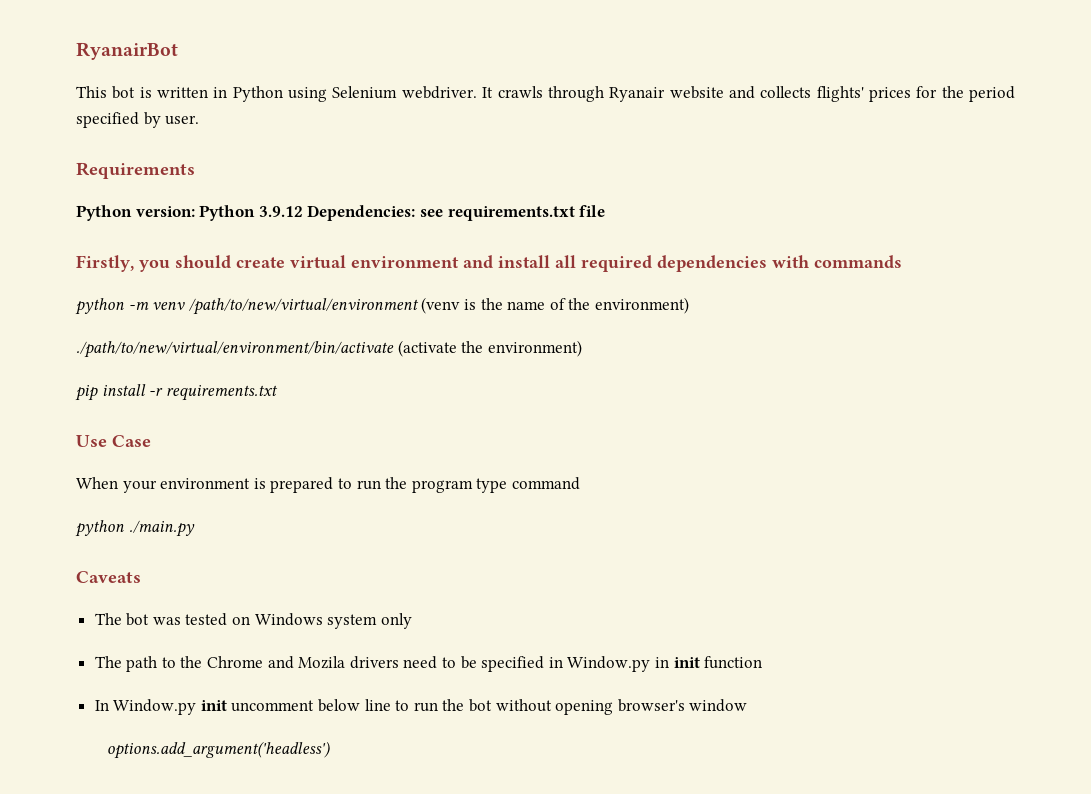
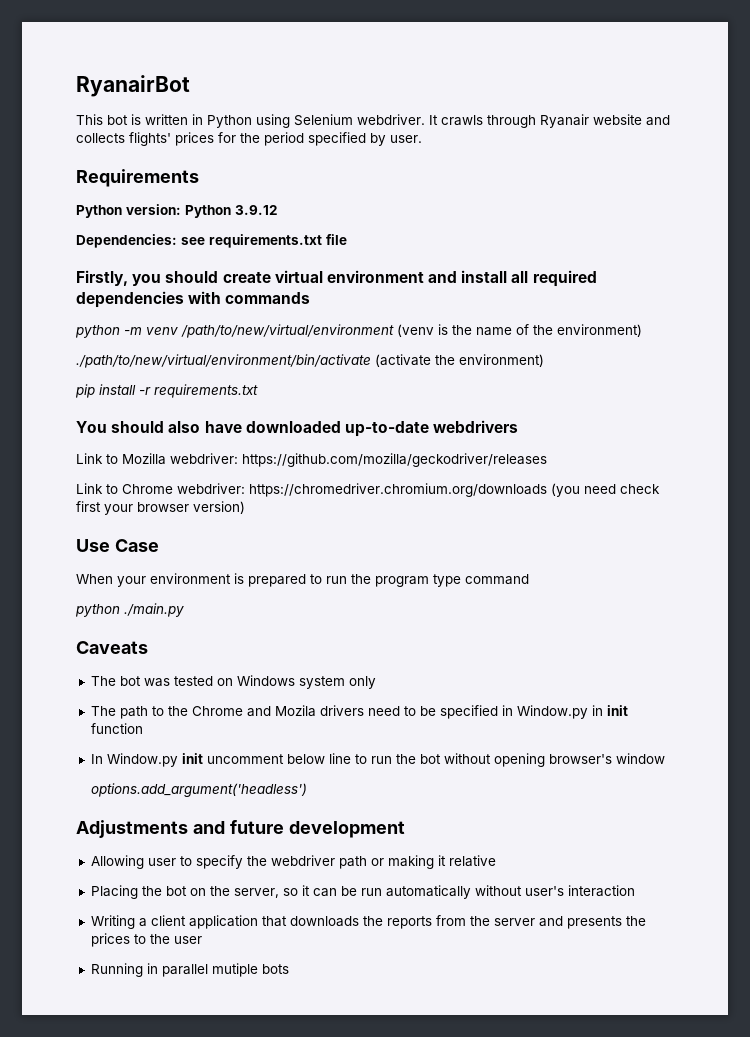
- Python version: Python 3.9.12 Dependencies: see requirements.txt file
+ Python version: Python 3.9.12
+ Dependencies: see requirements.txt file
+ You should also have downloaded up-to-date webdrivers
+ Link to Mozilla webdriver: https://github.com/mozilla/geckodriver/releases
+ Link to Chrome webdriver: https://chromedriver.chromium.org/downloads (you need check first your browser version)
+ Adjustments and future development
+ Allowing user to specify the webdriver path or making it relative
+ Placing the bot on the server, so it can be run automatically without user's interaction
+ Writing a client application that downloads the reports from the server and presents the prices to the user
+ Running in parallel mutiple bots

